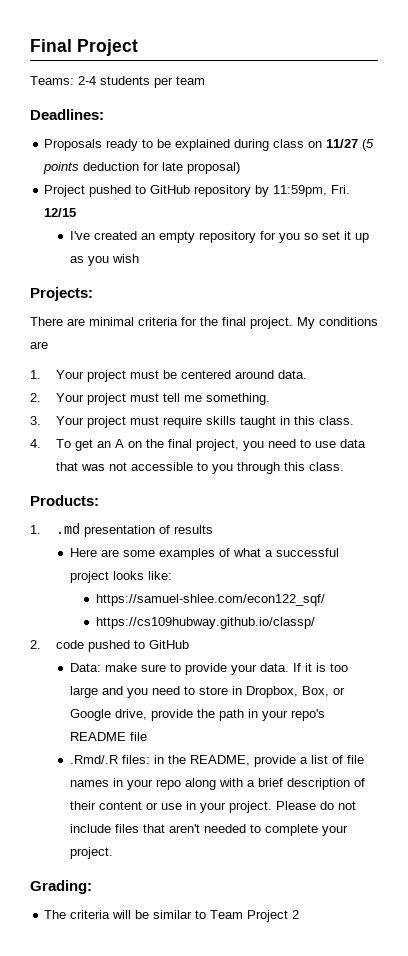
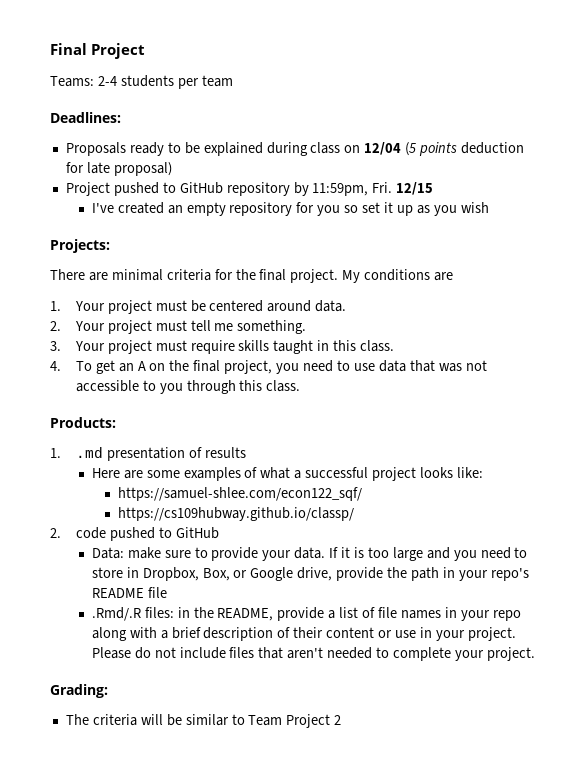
- Proposals ready to be explained during class on 11/27 (5 points deduction for late proposal)
+ Proposals ready to be explained during class on 12/04 (5 points deduction for late proposal)

